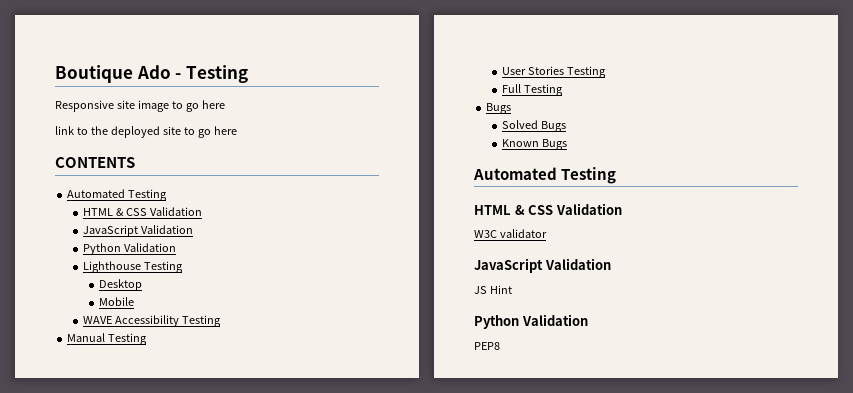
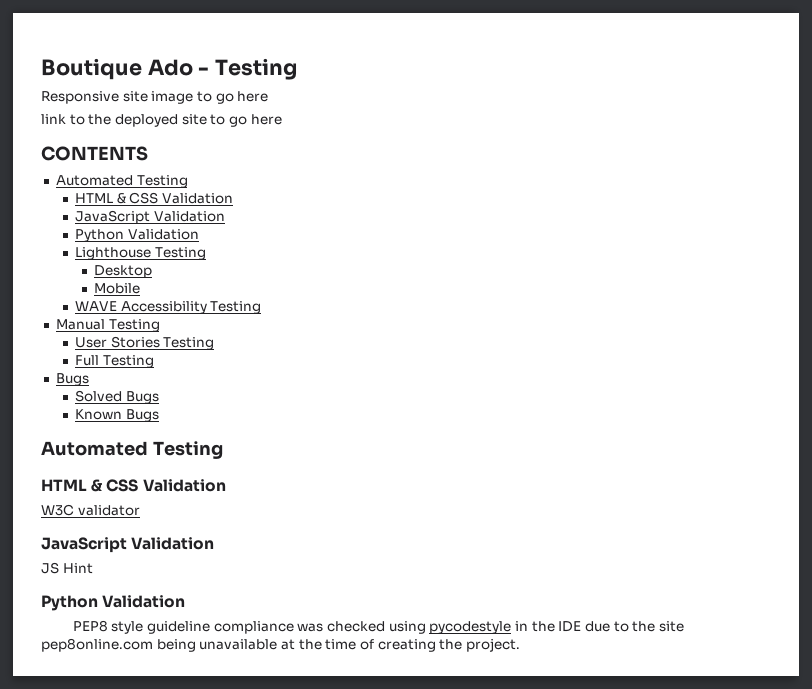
- PEP8
+ PEP8 style guideline compliance was checked using pycodestyle in the IDE due to the site pep8online.com being unavailable at the time of creating the project.

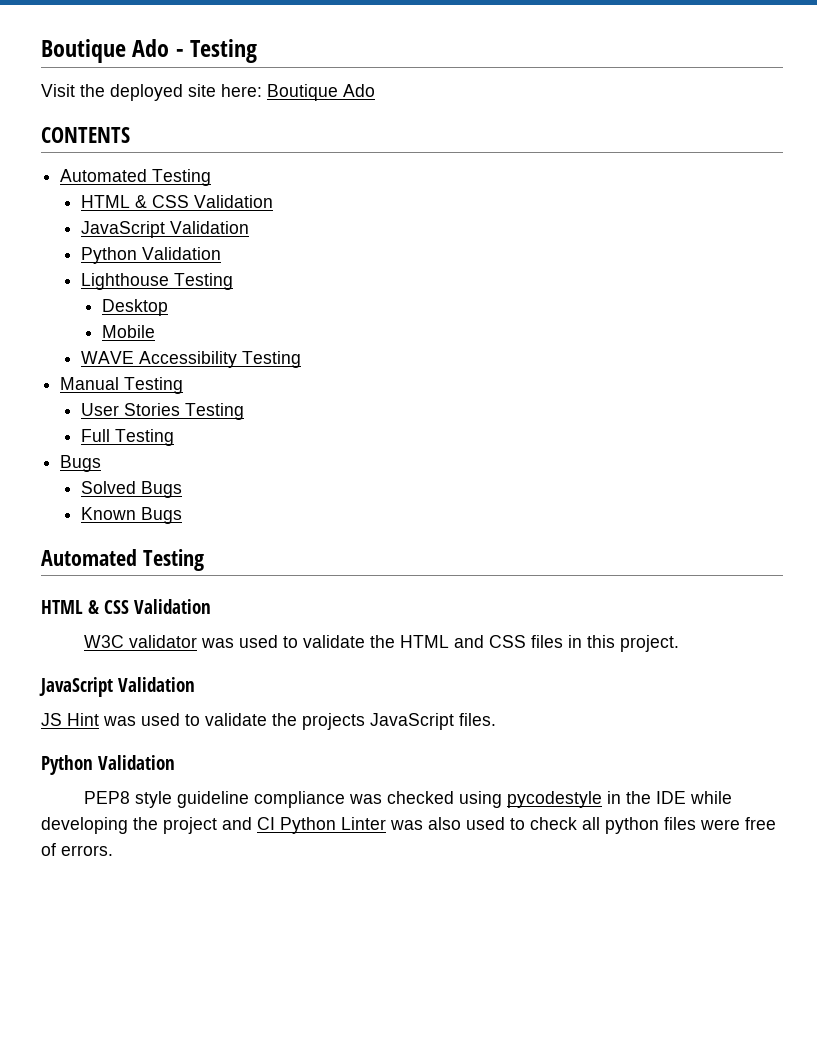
- Responsive site image to go here
- link to the deployed site to go here
+ Visit the deployed site here: Boutique Ado
- W3C validator
+ W3C validator was used to validate the HTML and CSS files in this project.
  JavaScript Validation
- JS Hint
+ JS Hint was used to validate the projects JavaScript files.
- PEP8 style guideline compliance was checked using pycodestyle in the IDE due to the site pep8online.com being unavailable at the time of creating the project.
+ PEP8 style guideline compliance was checked using pycodestyle in the IDE while developing the project and CI Python Linter was also used to check all python files were free of errors.

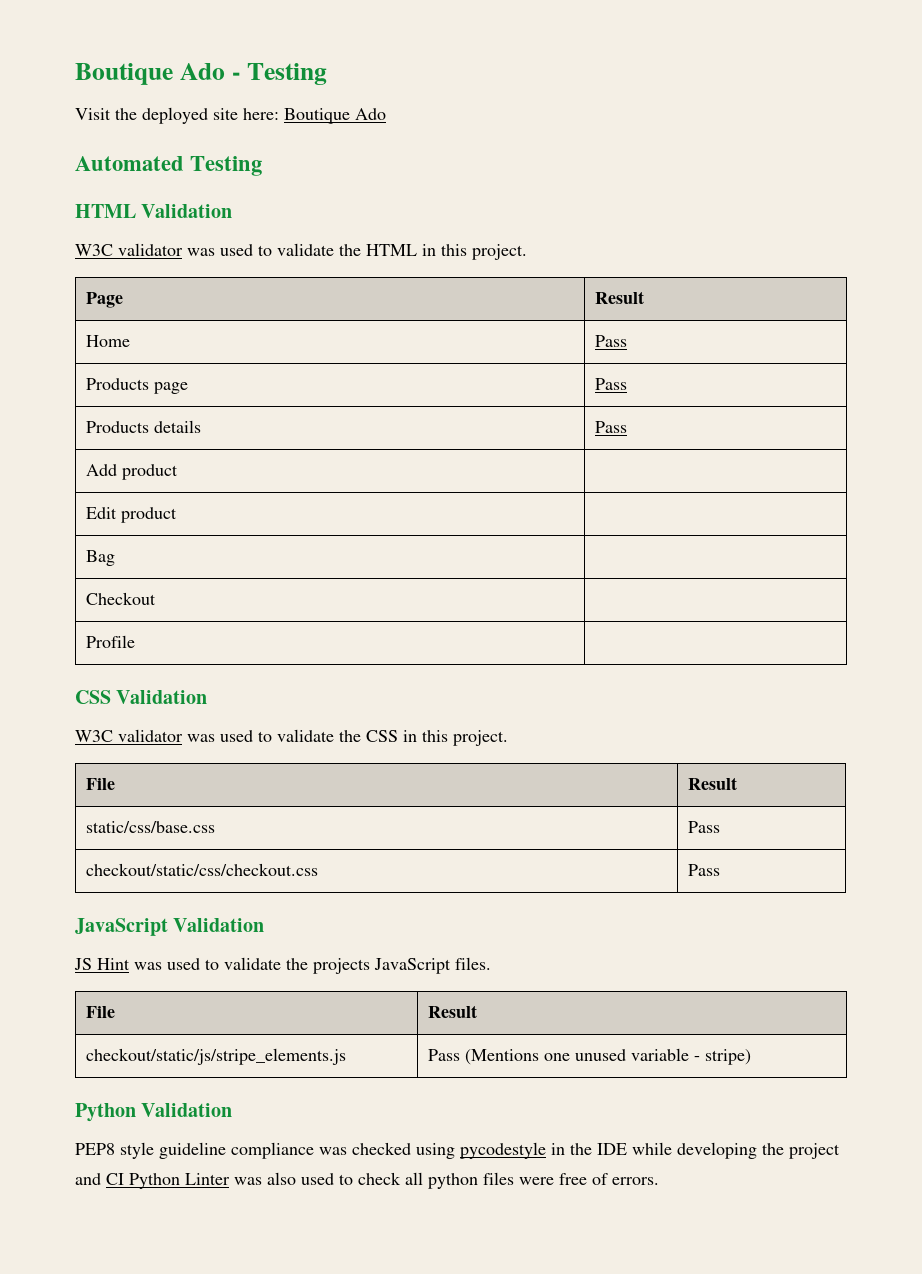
- CONTENTS
  Automated Testing
- HTML & CSS Validation
- JavaScript Validation
- Python Validation
- Lighthouse Testing
- Desktop
- Mobile
- WAVE Accessibility Testing
- Manual Testing
- User Stories Testing
- Full Testing
- Bugs
- Solved Bugs
- Known Bugs
- Automated Testing
- HTML & CSS Validation
+ HTML Validation
+ W3C validator was used to validate the HTML in this project.
+ Page | Result
+ Home | Pass
+ Products page | Pass
+ Products details | Pass
+ Add product |
+ Edit product |
+ Bag |
+ Checkout |
+ Profile |
+ CSS Validation
- W3C validator was used to validate the HTML and CSS files in this project.
+ W3C validator was used to validate the CSS in this project.
+ File | Result
+ static/css/base.css | Pass
+ checkout/static/css/checkout.css | Pass
  JS Hint was used to validate the projects JavaScript files.
+ File | Result
+ checkout/static/js/stripe_elements.js | Pass (Mentions one unused variable - stripe)

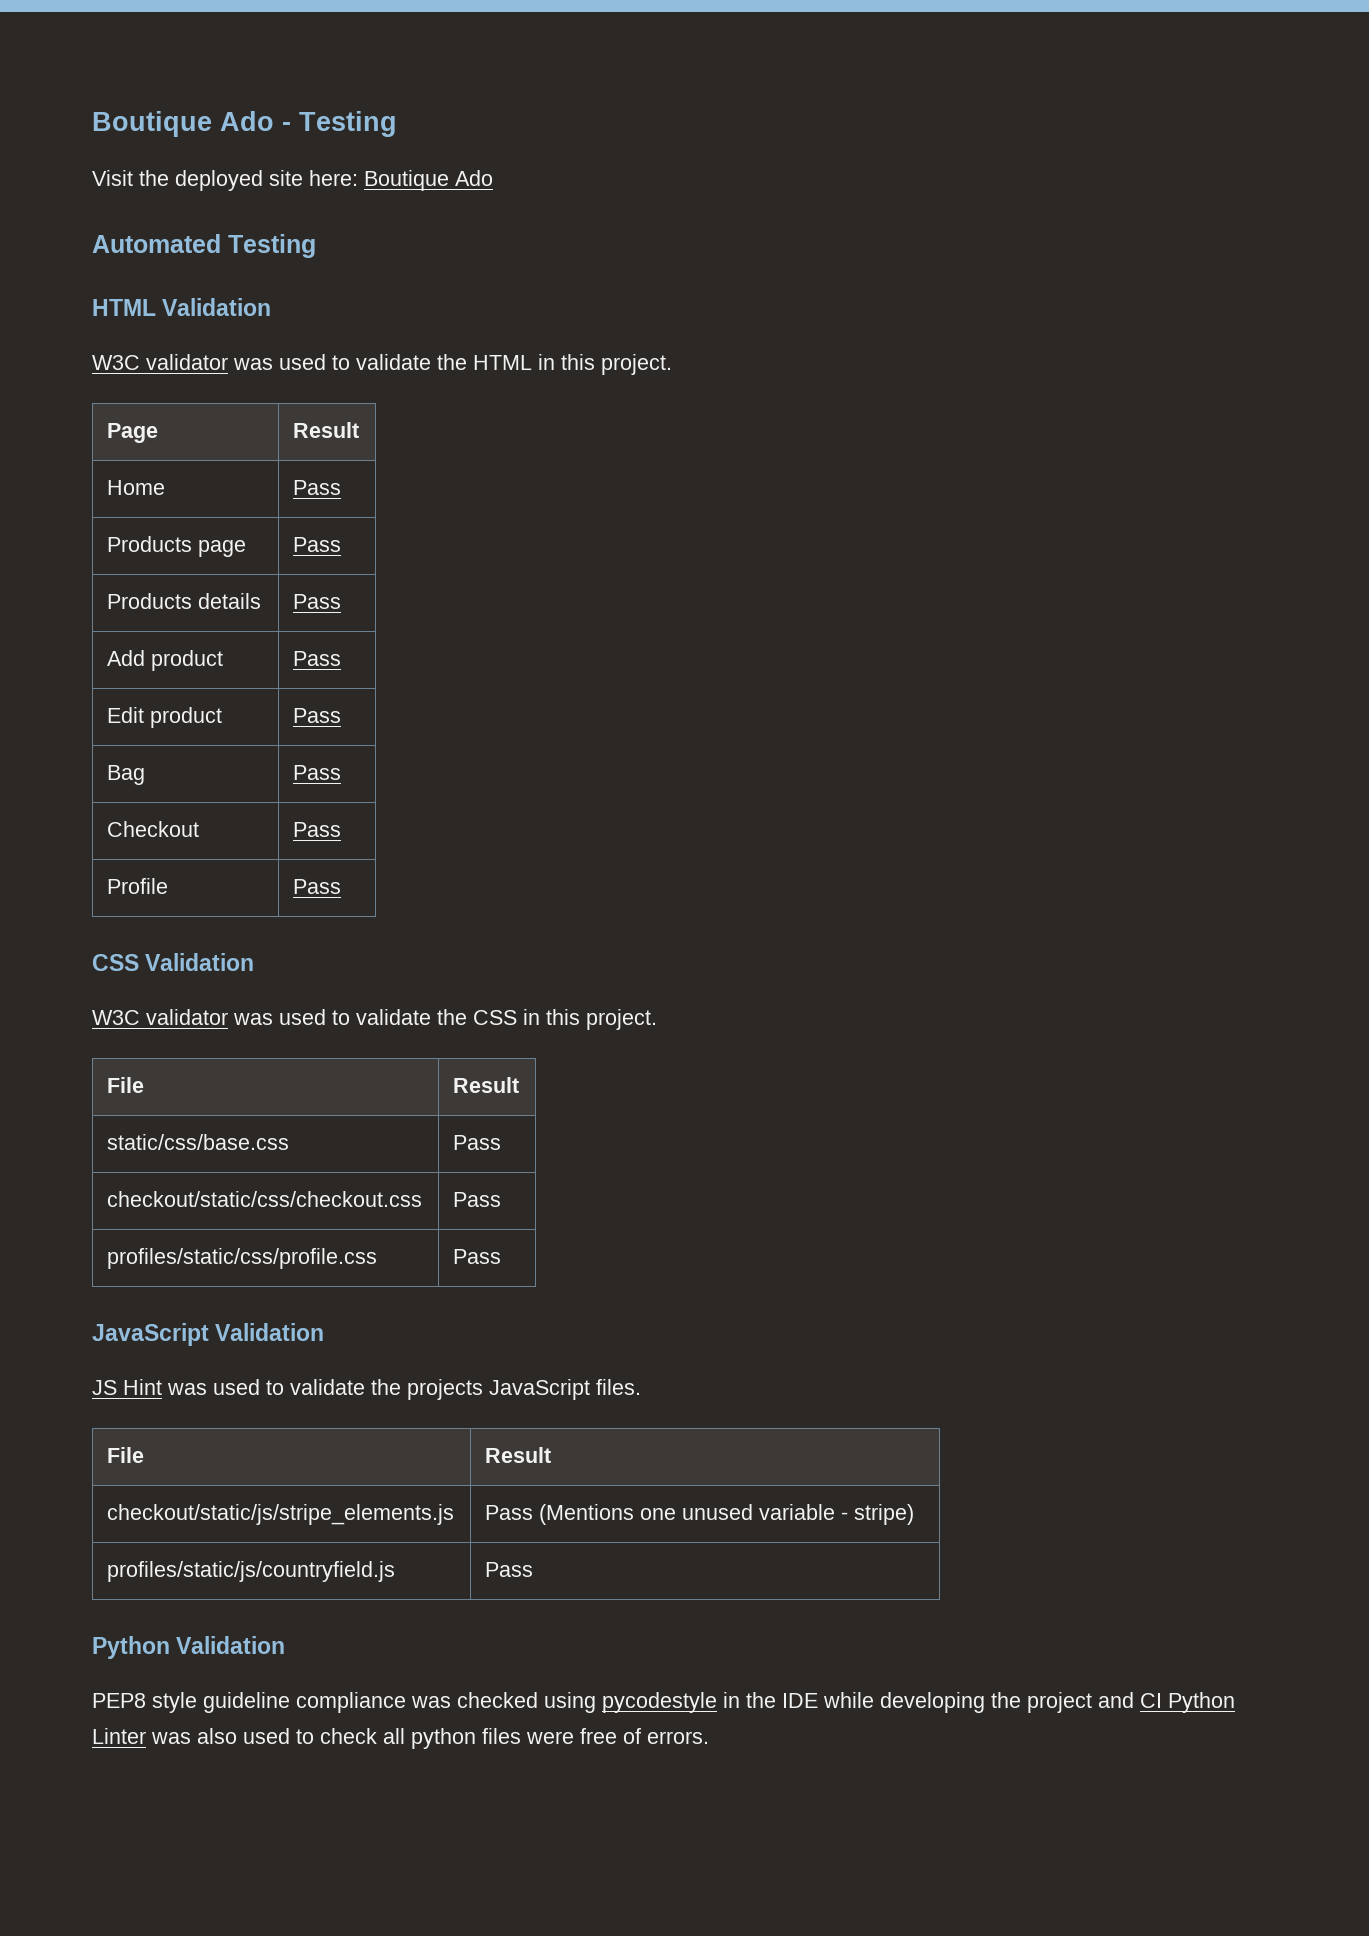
- Add product |
+ Add product | Pass
- Edit product |
+ Edit product | Pass
- Bag |
+ Bag | Pass
- Checkout |
+ Checkout | Pass
- Profile |
+ Profile | Pass
+ profiles/static/css/profile.css | Pass
+ profiles/static/js/countryfield.js | Pass

